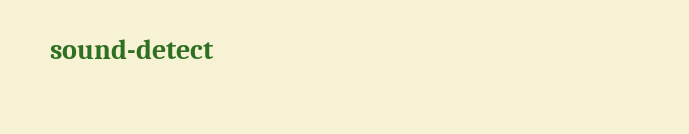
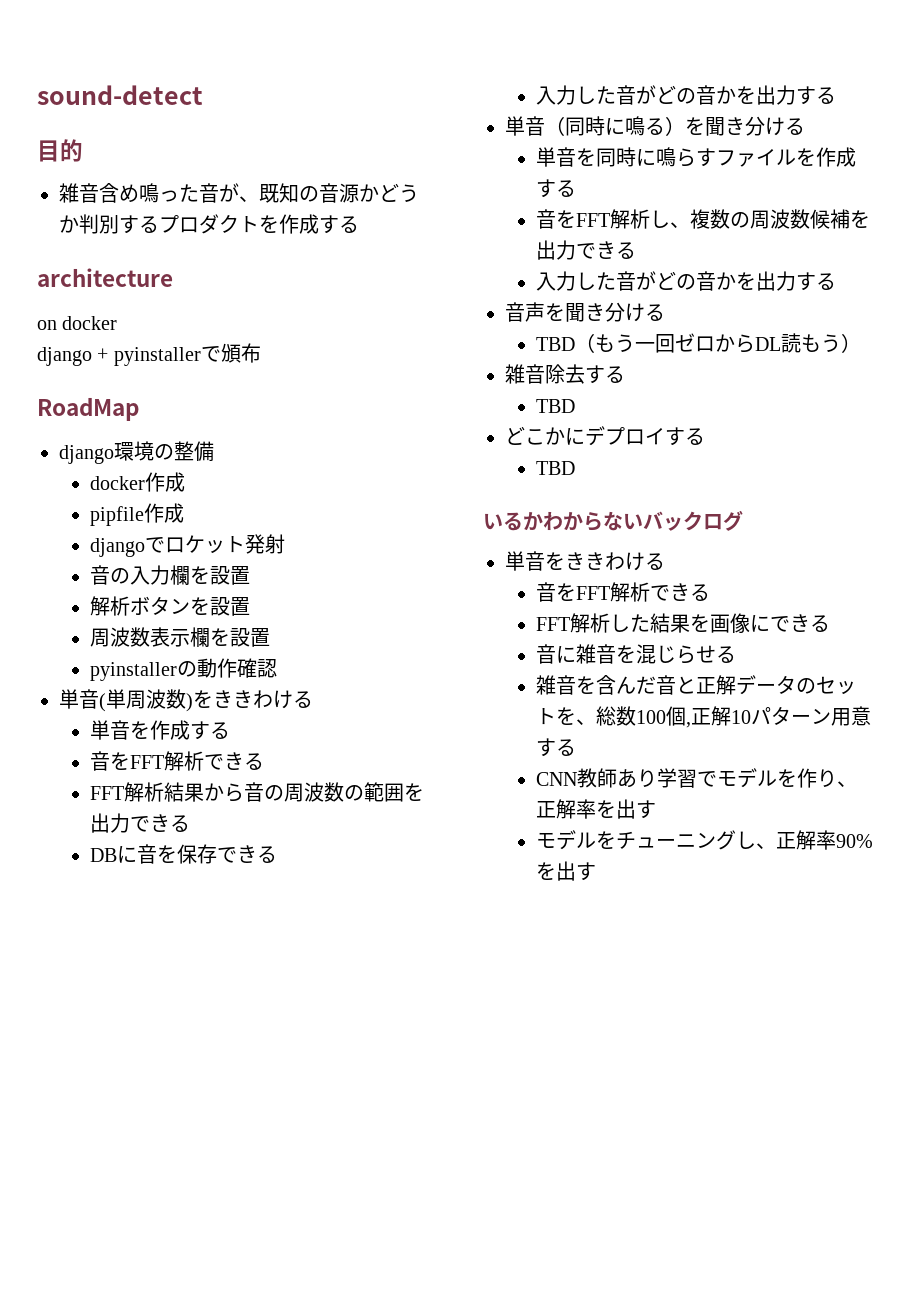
+ 目的
+ 雑音含め鳴った音が、既知の音源かどうか判別するプロダクトを作成する
+ architecture
+ on docker
+ django + pyinstallerで頒布
+ RoadMap
+ django環境の整備
+ docker作成
+ pipfile作成
+ djangoでロケット発射
+ 音の入力欄を設置
+ 解析ボタンを設置
+ 周波数表示欄を設置
+ pyinstallerの動作確認
+ 単音(単周波数)をききわける
+ 単音を作成する
+ 音をFFT解析できる
+ FFT解析結果から音の周波数の範囲を出力できる
+ DBに音を保存できる
+ 入力した音がどの音かを出力する
+ 単音（同時に鳴る）を聞き分ける
+ 単音を同時に鳴らすファイルを作成する
+ 音をFFT解析し、複数の周波数候補を出力できる
+ 入力した音がどの音かを出力する
+ 音声を聞き分ける
+ TBD（もう一回ゼロからDL読もう）
+ 雑音除去する
+ TBD
+ どこかにデプロイする
+ TBD
+ いるかわからないバックログ
+ 単音をききわける
+ 音をFFT解析できる
+ FFT解析した結果を画像にできる
+ 音に雑音を混じらせる
+ 雑音を含んだ音と正解データのセットを、総数100個,正解10パターン用意する
+ CNN教師あり学習でモデルを作り、正解率を出す
+ モデルをチューニングし、正解率90%を出す

